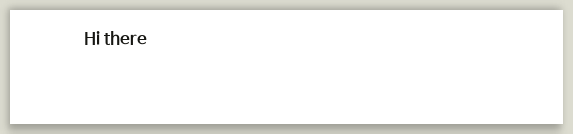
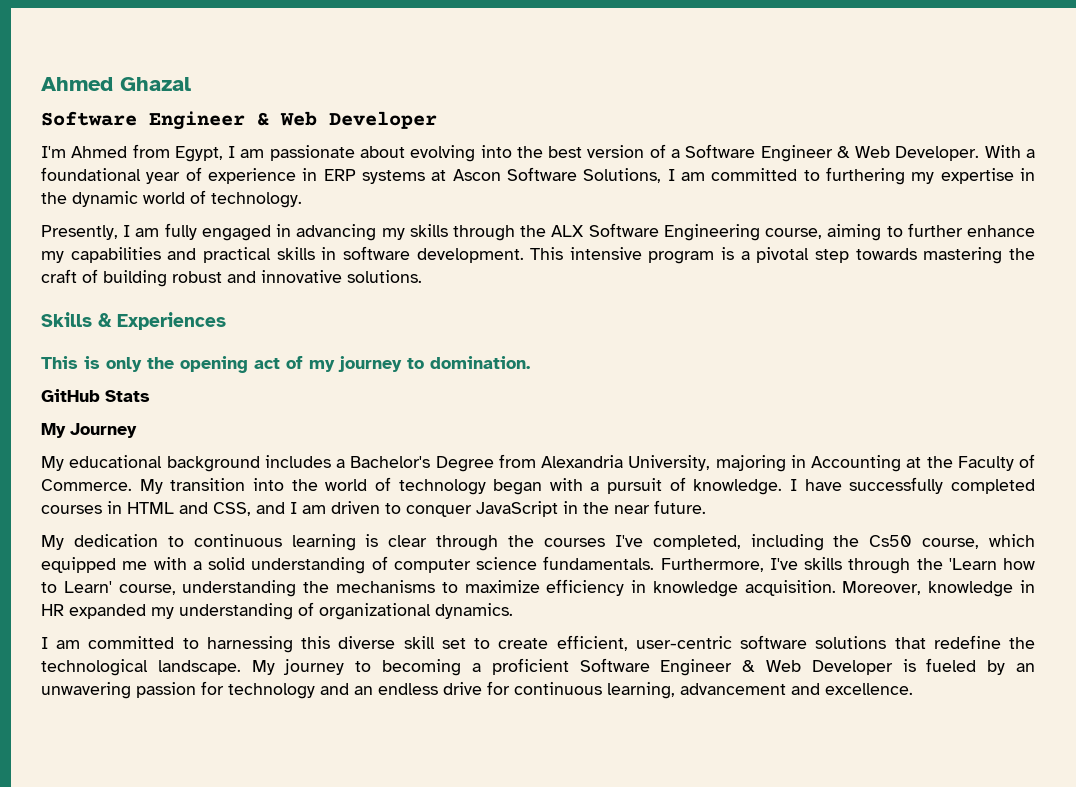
- Hi there
+ Ahmed Ghazal
+ Software Engineer & Web Developer
+ I'm Ahmed from Egypt, I am passionate about evolving into the best version of a Software Engineer & Web Developer. With a foundational year of experience in ERP systems at Ascon Software Solutions, I am committed to furthering my expertise in the dynamic world of technology.
+ Presently, I am fully engaged in advancing my skills through the ALX Software Engineering course, aiming to further enhance my capabilities and practical skills in software development. This intensive program is a pivotal step towards mastering the craft of building robust and innovative solutions.
+ Skills & Experiences
+ This is only the opening act of my journey to domination.
+ GitHub Stats
+ My Journey
+ My educational background includes a Bachelor's Degree from Alexandria University, majoring in Accounting at the Faculty of Commerce. My transition into the world of technology began with a pursuit of knowledge. I have successfully completed courses in HTML and CSS, and I am driven to conquer JavaScript in the near future.
+ My dedication to continuous learning is clear through the courses I've completed, including the Cs50 course, which equipped me with a solid understanding of computer science fundamentals. Furthermore, I've skills through the 'Learn how to Learn' course, understanding the mechanisms to maximize efficiency in knowledge acquisition. Moreover, knowledge in HR expanded my understanding of organizational dynamics.
+ I am committed to harnessing this diverse skill set to create efficient, user-centric software solutions that redefine the technological landscape. My journey to becoming a proficient Software Engineer & Web Developer is fueled by an unwavering passion for technology and an endless drive for continuous learning, advancement and excellence.

